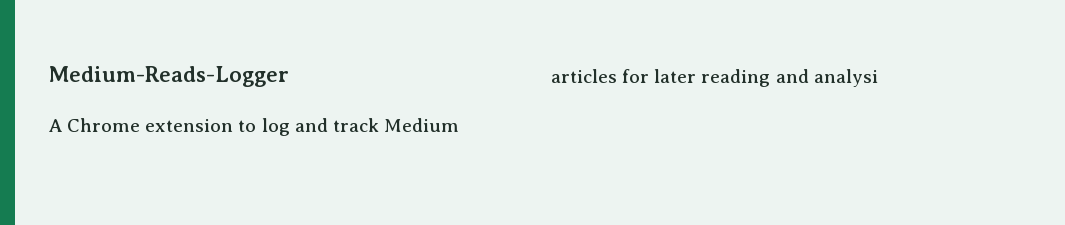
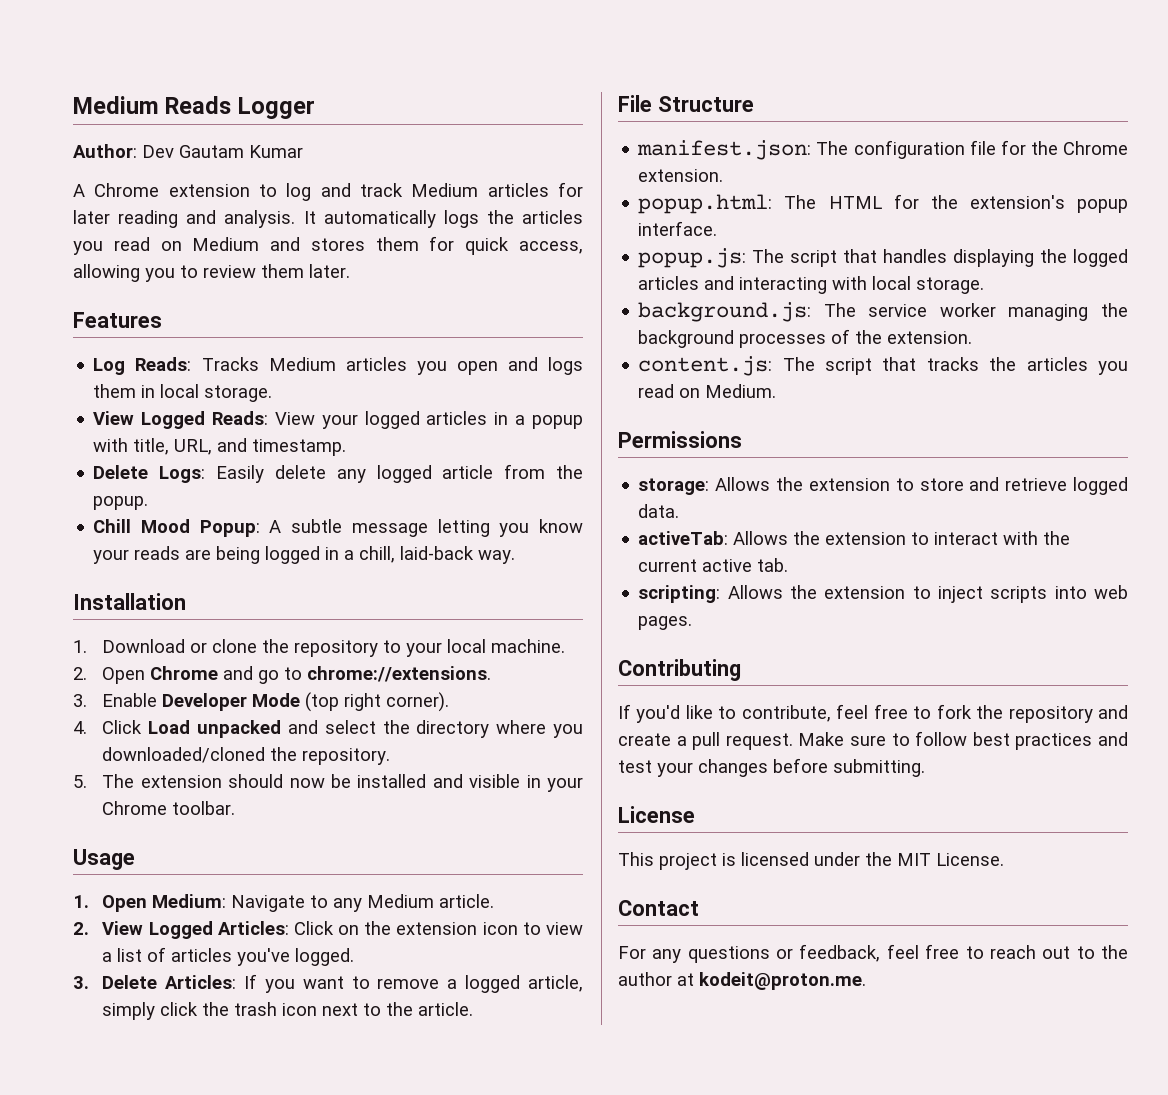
- Medium-Reads-Logger
+ Medium Reads Logger
+ Author: Dev Gautam Kumar
- A Chrome extension to log and track Medium articles for later reading and analysi
+ A Chrome extension to log and track Medium articles for later reading and analysis. It automatically logs the articles you read on Medium and stores them for quick access, allowing you to review them later.
+ Features
+ Log Reads: Tracks Medium articles you open and logs them in local storage.
+ View Logged Reads: View your logged articles in a popup with title, URL, and timestamp.
+ Delete Logs: Easily delete any logged article from the popup.
+ Chill Mood Popup: A subtle message letting you know your reads are being logged in a chill, laid-back way.
+ Installation
+ 1. Download or clone the repository to your local machine.
+ 2. Open Chrome and go to chrome://extensions.
+ 3. Enable Developer Mode (top right corner).
+ 4. Click Load unpacked and select the directory where you downloaded/cloned the repository.
+ 5. The extension should now be installed and visible in your Chrome toolbar.
+ Usage
+ 1. Open Medium: Navigate to any Medium article.
+ 2. View Logged Articles: Click on the extension icon to view a list of articles you've logged.
+ 3. Delete Articles: If you want to remove a logged article, simply click the trash icon next to the article.
+ File Structure
+ manifest.json: The configuration file for the Chrome extension.
+ popup.html: The HTML for the extension's popup interface.
+ popup.js: The script that handles displaying the logged articles and interacting with local storage.
+ background.js: The service worker managing the background processes of the extension.
+ content.js: The script that tracks the articles you read on Medium.
+ Permissions
+ storage: Allows the extension to store and retrieve logged data.
+ activeTab: Allows the extension to interact with the current active tab.
+ scripting: Allows the extension to inject scripts into web pages.
+ Contributing
+ If you'd like to contribute, feel free to fork the repository and create a pull request. Make sure to follow best practices and test your changes before submitting.
+ License
+ This project is licensed under the MIT License.
+ Contact
+ For any questions or feedback, feel free to reach out to the author at kodeit@proton.me.

